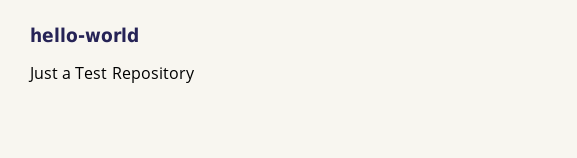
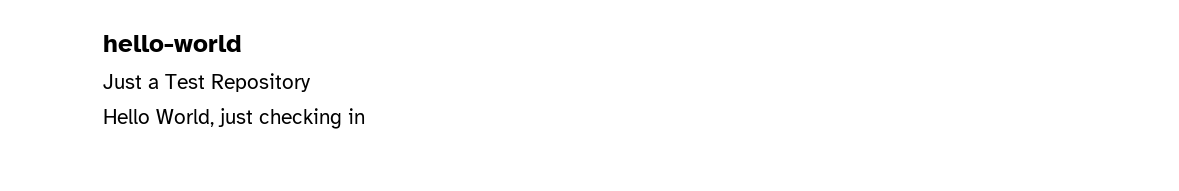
+ Hello World, just checking in

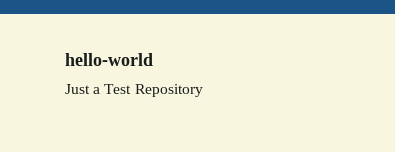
- Hello World, just checking in

